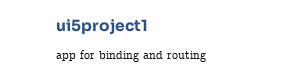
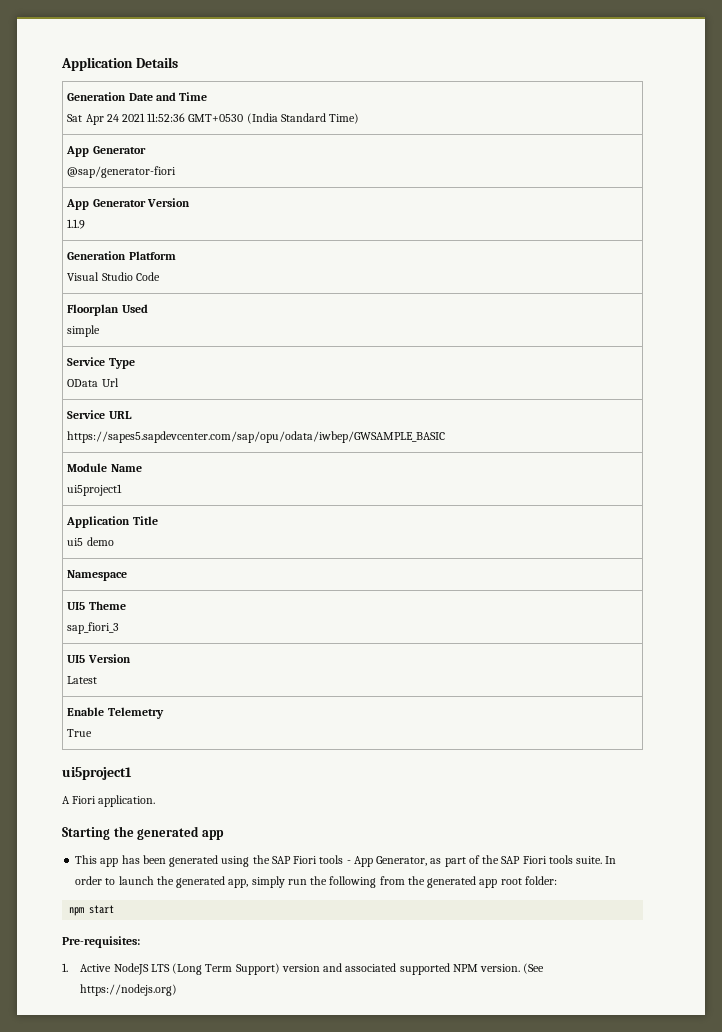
+ Application Details
+ Generation Date and Time
+ Sat Apr 24 2021 11:52:36 GMT+0530 (India Standard Time)
+ App Generator
+ @sap/generator-fiori
+ App Generator Version
+ 1.1.9
+ Generation Platform
+ Visual Studio Code
+ Floorplan Used
+ simple
+ Service Type
+ OData Url
+ Service URL
+ https://sapes5.sapdevcenter.com/sap/opu/odata/iwbep/GWSAMPLE_BASIC
+ Module Name
  ui5project1
- app for binding and routing
+ Application Title
+ ui5 demo
+ Namespace
+ UI5 Theme
+ sap_fiori_3
+ UI5 Version
+ Latest
+ Enable Telemetry
+ True
+ ui5project1
+ A Fiori application.
+ Starting the generated app
+ This app has been generated using the SAP Fiori tools - App Generator, as part of the SAP Fiori tools suite. In order to launch the generated app, simply run the following from the generated app root folder:
+ npm start
+ Pre-requisites:
+ 1. Active NodeJS LTS (Long Term Support) version and associated supported NPM version. (See https://nodejs.org)

